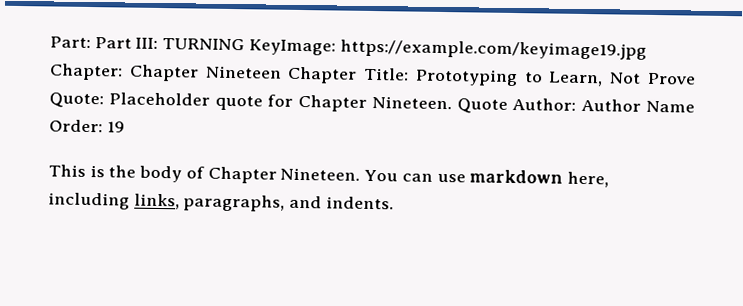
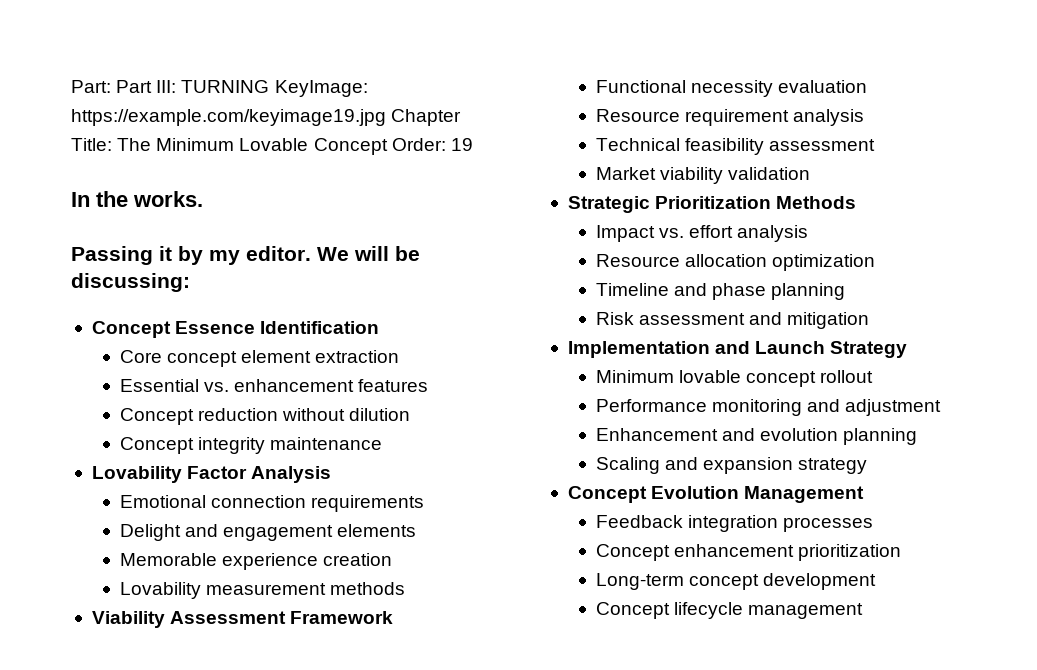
- Part: Part III: TURNING KeyImage: https://example.com/keyimage19.jpg Chapter: Chapter Nineteen Chapter Title: Prototyping to Learn, Not Prove Quote: Placeholder quote for Chapter Nineteen. Quote Author: Author Name Order: 19
- This is the body of Chapter Nineteen. You can use markdown here, including links, paragraphs, and indents.
+ Part: Part III: TURNING KeyImage: https://example.com/keyimage19.jpg Chapter Title: The Minimum Lovable Concept Order: 19
+ In the works.
+ Passing it by my editor. We will be discussing:
+ Concept Essence Identification
+ Core concept element extraction
+ Essential vs. enhancement features
+ Concept reduction without dilution
+ Concept integrity maintenance
+ Lovability Factor Analysis
+ Emotional connection requirements
+ Delight and engagement elements
+ Memorable experience creation
+ Lovability measurement methods
+ Viability Assessment Framework
+ Functional necessity evaluation
+ Resource requirement analysis
+ Technical feasibility assessment
+ Market viability validation
+ Strategic Prioritization Methods
+ Impact vs. effort analysis
+ Resource allocation optimization
+ Timeline and phase planning
+ Risk assessment and mitigation
+ Implementation and Launch Strategy
+ Minimum lovable concept rollout
+ Performance monitoring and adjustment
+ Enhancement and evolution planning
+ Scaling and expansion strategy
+ Concept Evolution Management
+ Feedback integration processes
+ Concept enhancement prioritization
+ Long-term concept development
+ Concept lifecycle management

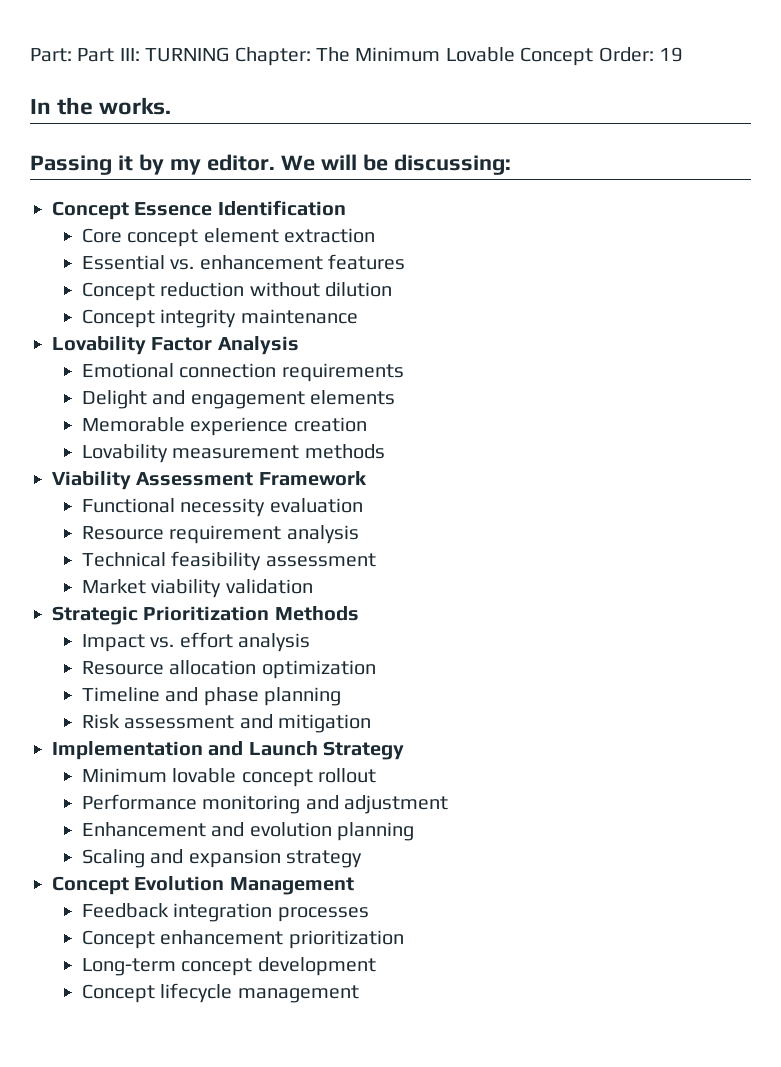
- Part: Part III: TURNING KeyImage: https://example.com/keyimage19.jpg Chapter Title: The Minimum Lovable Concept Order: 19
+ Part: Part III: TURNING Chapter: The Minimum Lovable Concept Order: 19

